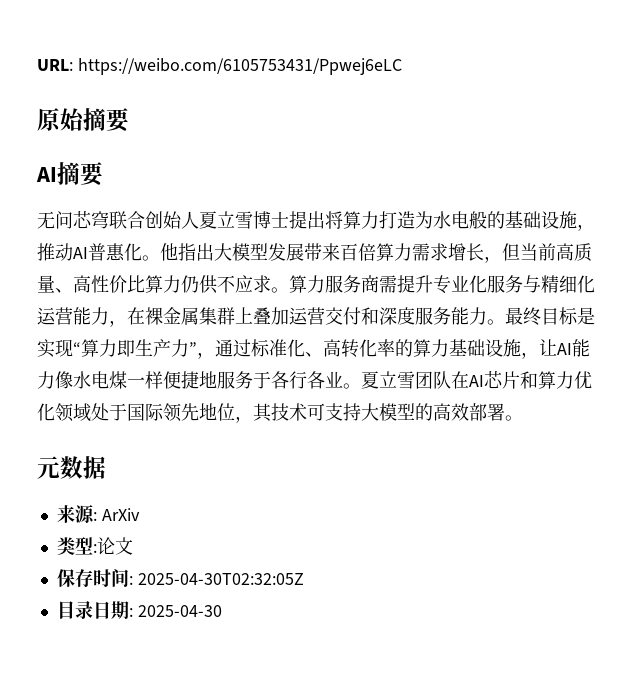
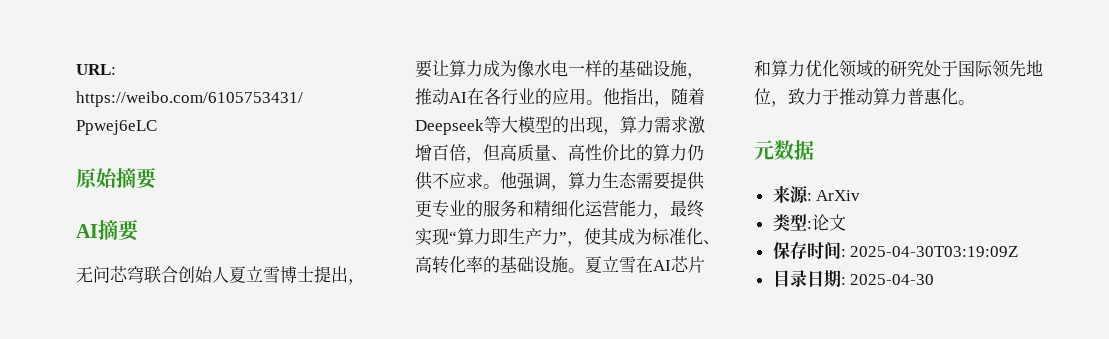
- 无问芯穹联合创始人夏立雪博士提出将算力打造为水电般的基础设施，推动AI普惠化。他指出大模型发展带来百倍算力需求增长，但当前高质量、高性价比算力仍供不应求。
+ 无问芯穹联合创始人夏立雪博士提出，要让算力成为像水电一样的基础设施，推动AI在各行业的应用。他指出，随着Deepseek等大模型的出现，算力需求激增百倍，但高质量、高性价比的算力仍供不应求。
- 算力服务商需提升专业化服务与精细化运营能力，在裸金属集群上叠加运营交付和深度服务能力。最终目标是实现“算力即生产力”，通过标准化、高转化率的算力基础设施，让AI能力像水电煤一样便捷地服务于各行各业。
+ 他强调，算力生态需要提供更专业的服务和精细化运营能力，最终实现“算力即生产力”，使其成为标准化、高转化率的基础设施。
- 夏立雪团队在AI芯片和算力优化领域处于国际领先地位，其技术可支持大模型的高效部署。
+ 夏立雪在AI芯片和算力优化领域的研究处于国际领先地位，致力于推动算力普惠化。
- 保存时间: 2025-04-30T02:32:05Z
+ 保存时间: 2025-04-30T03:19:09Z

